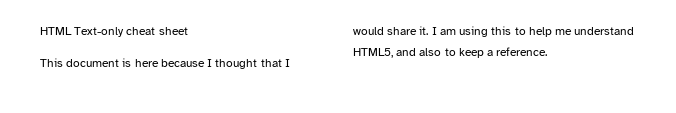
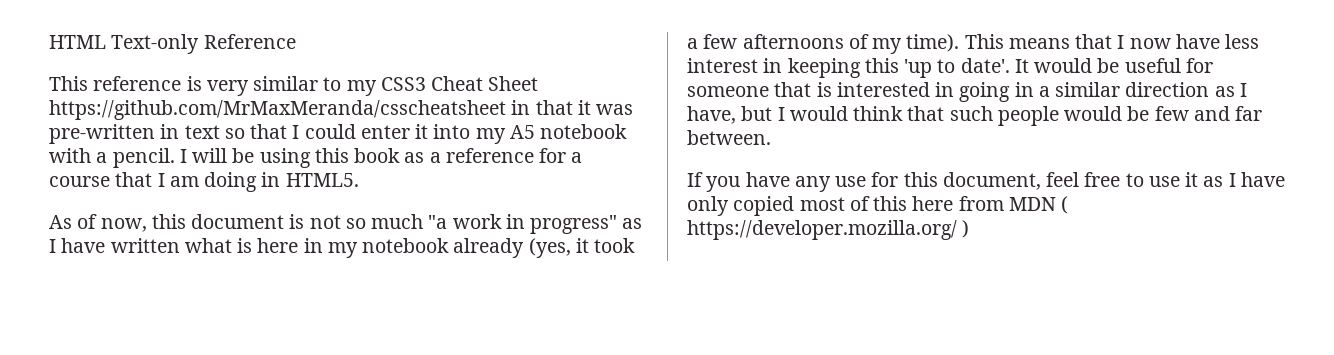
- HTML Text-only cheat sheet
- This document is here because I thought that I would share it. I am using this to help me understand HTML5, and also to keep a reference.
+ HTML Text-only Reference
+ This reference is very similar to my CSS3 Cheat Sheet https://github.com/MrMaxMeranda/csscheatsheet in that it was pre-written in text so that I could enter it into my A5 notebook with a pencil. I will be using this book as a reference for a course that I am doing in HTML5.
+ As of now, this document is not so much "a work in progress" as I have written what is here in my notebook already (yes, it took a few afternoons of my time). This means that I now have less interest in keeping this 'up to date'. It would be useful for someone that is interested in going in a similar direction as I have, but I would think that such people would be few and far between.
+ If you have any use for this document, feel free to use it as I have only copied most of this here from MDN ( https://developer.mozilla.org/ )

